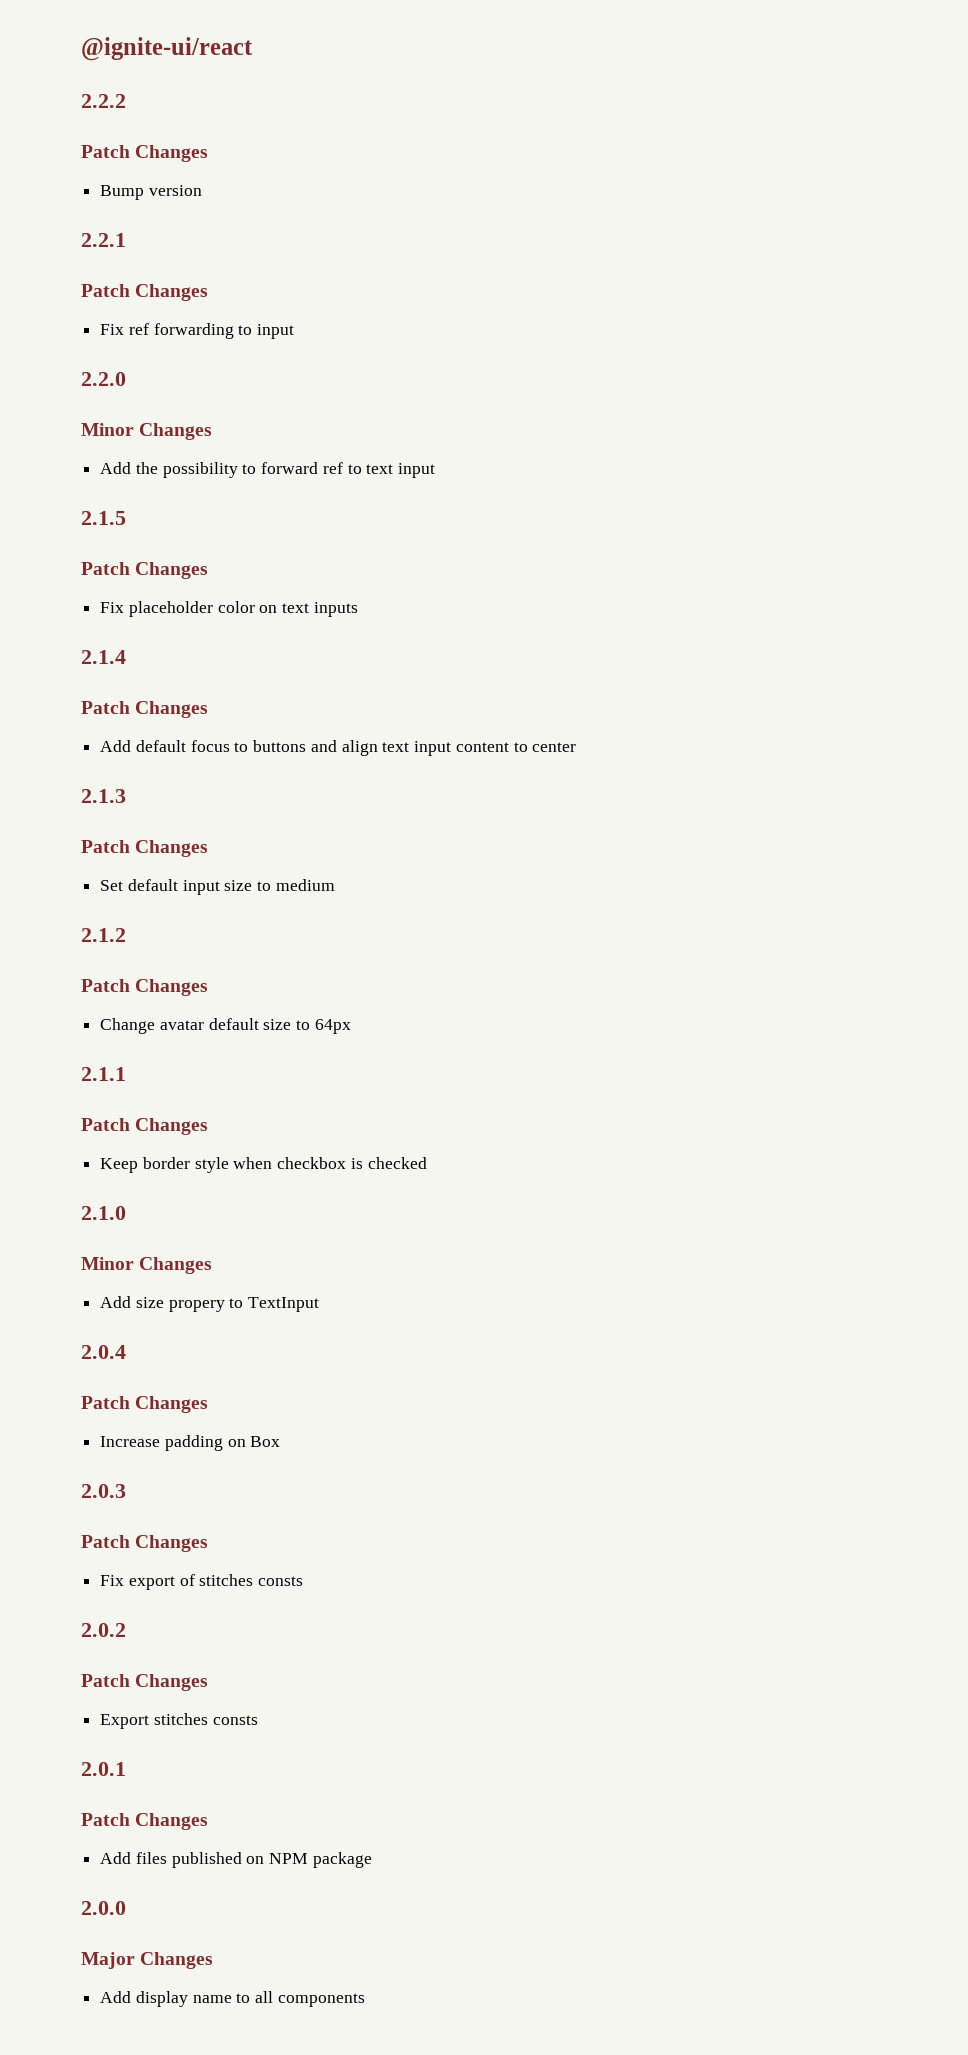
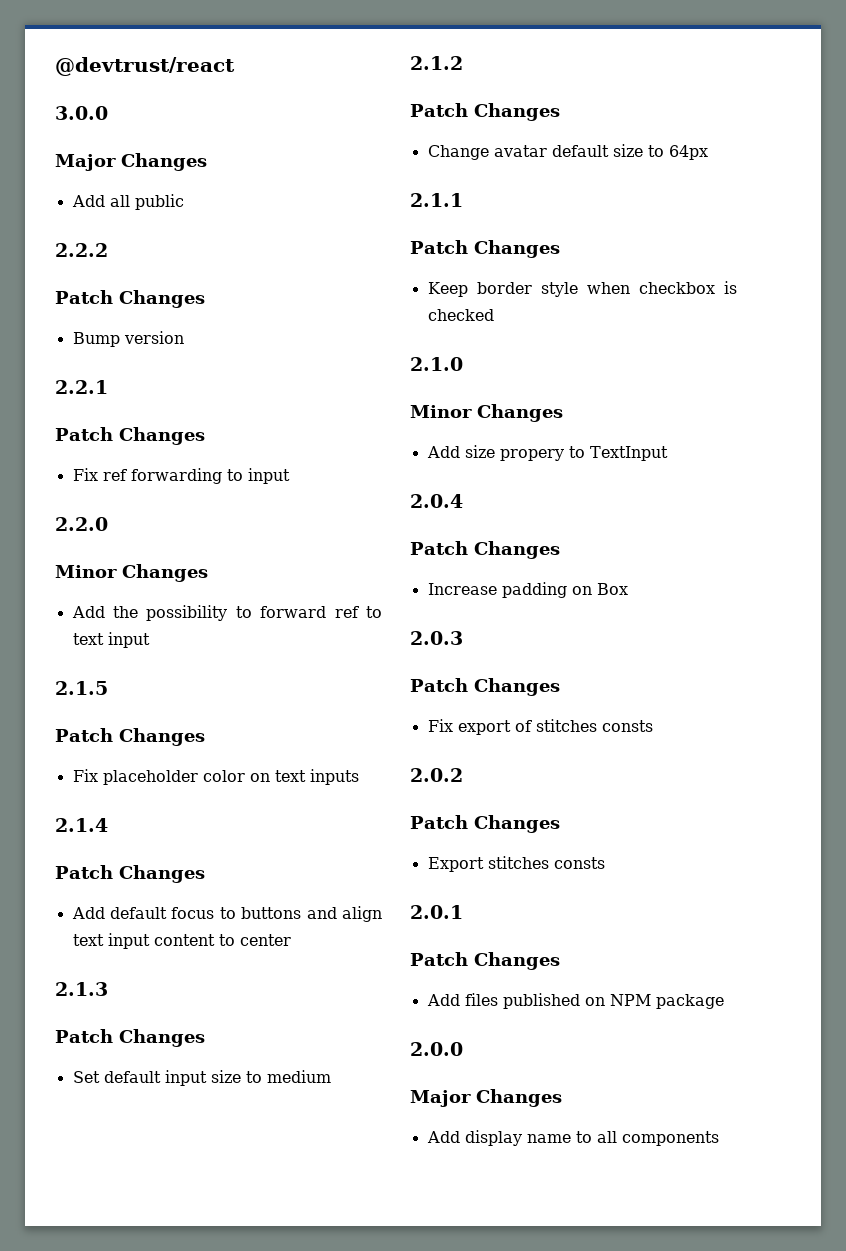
- @ignite-ui/react
+ @devtrust/react
+ 3.0.0
+ Major Changes
+ Add all public

